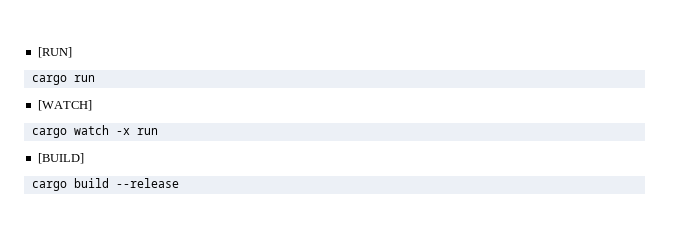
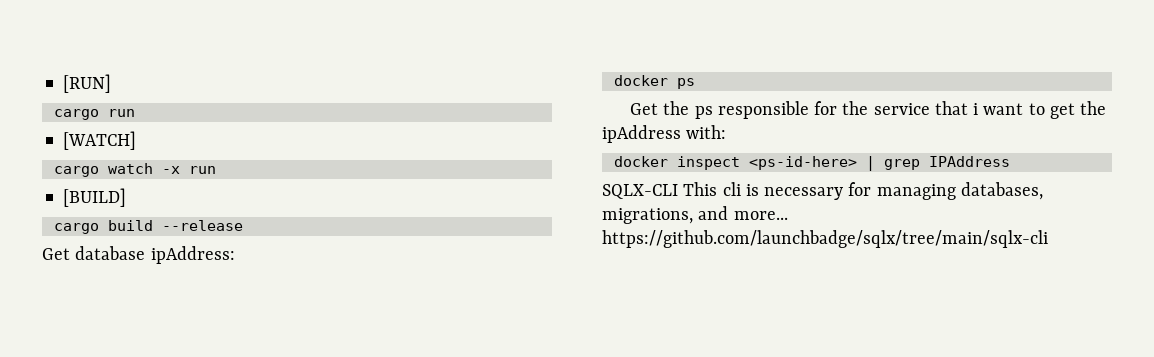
+ Get database ipAddress:
+ docker ps
+ Get the ps responsible for the service that i want to get the ipAddress with:
+ docker inspect <ps-id-here> | grep IPAddress
+ SQLX-CLI This cli is necessary for managing databases, migrations, and more... https://github.com/launchbadge/sqlx/tree/main/sqlx-cli

